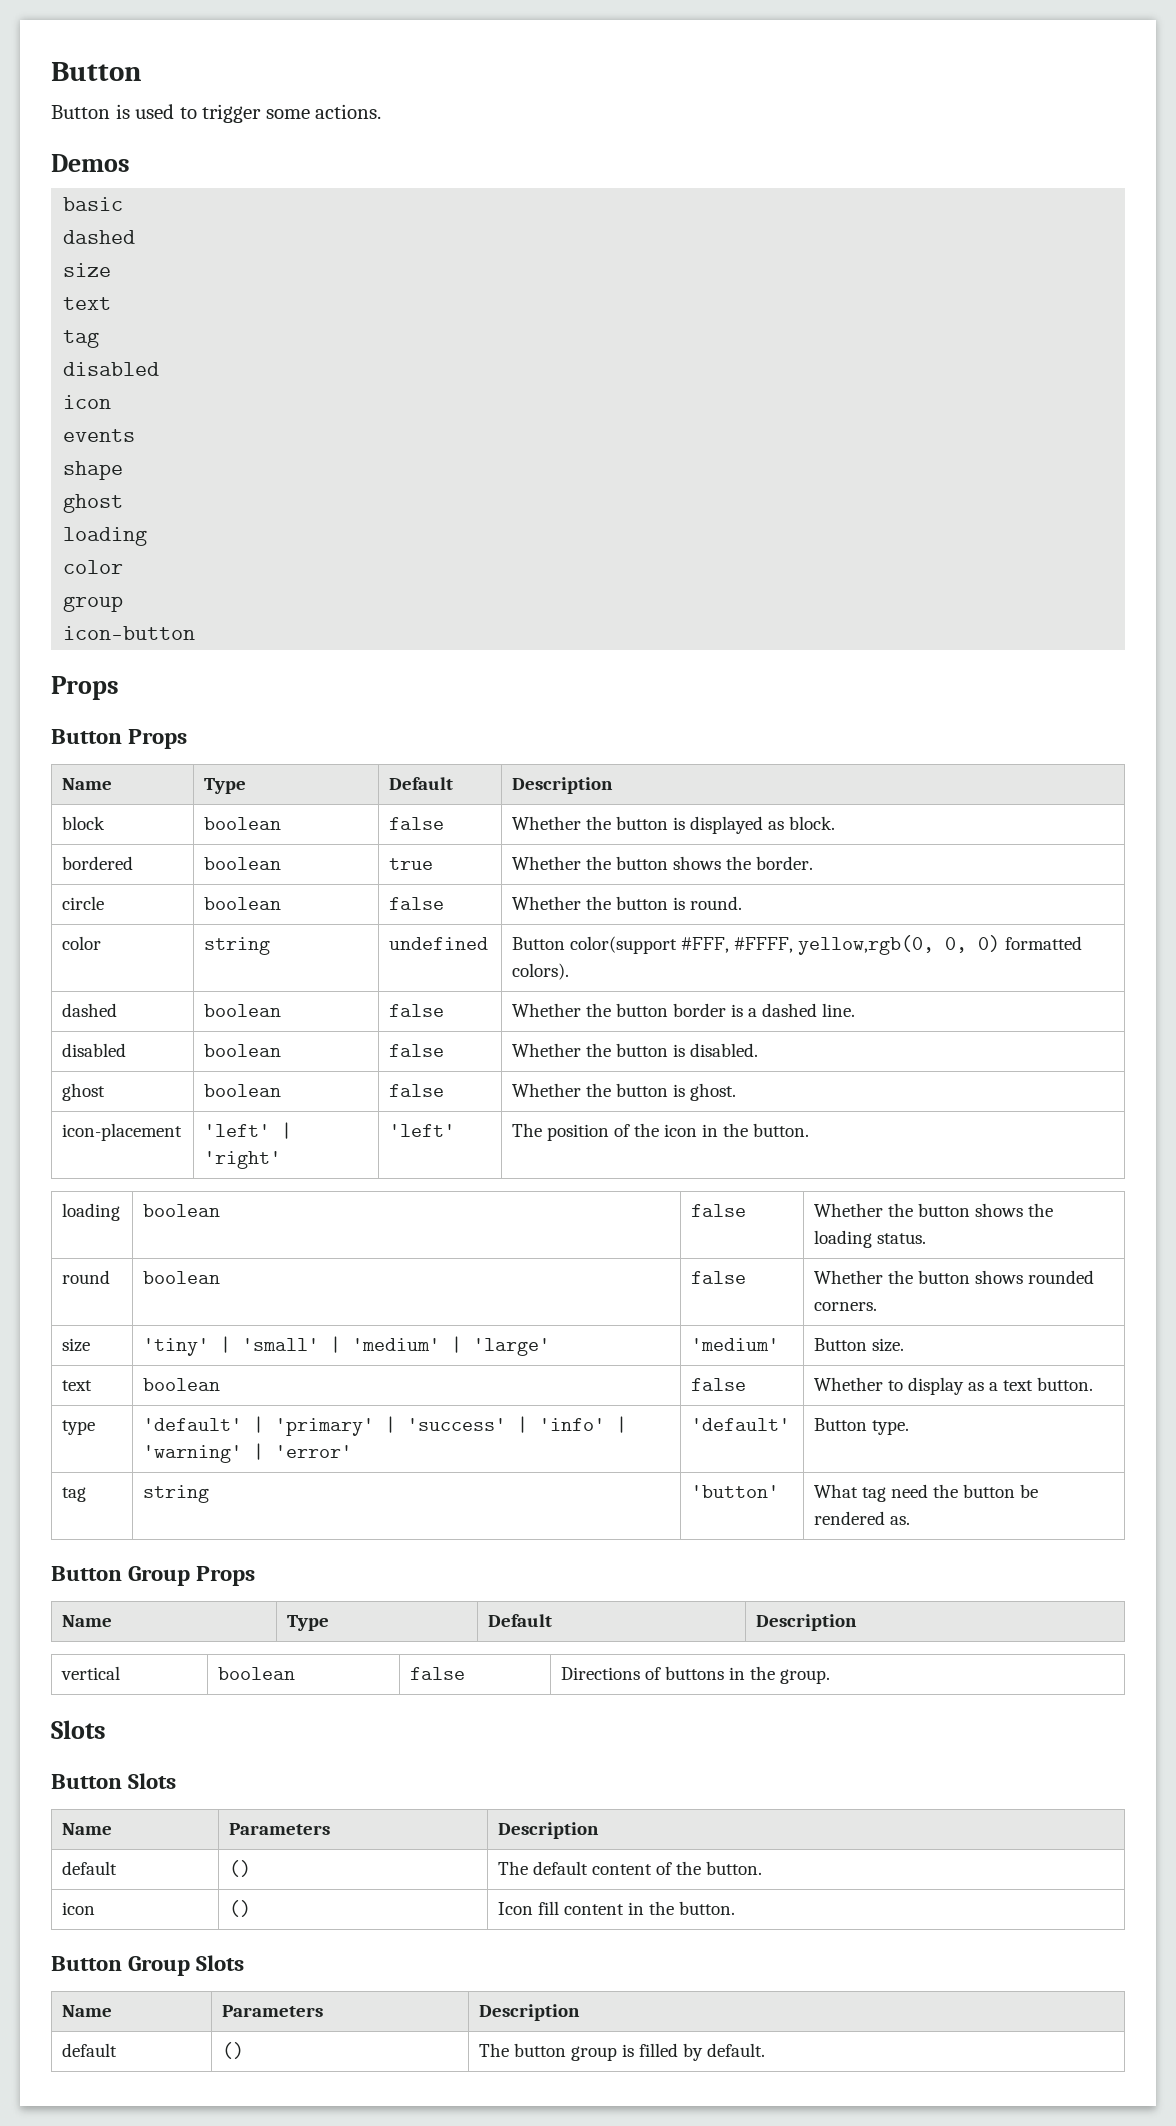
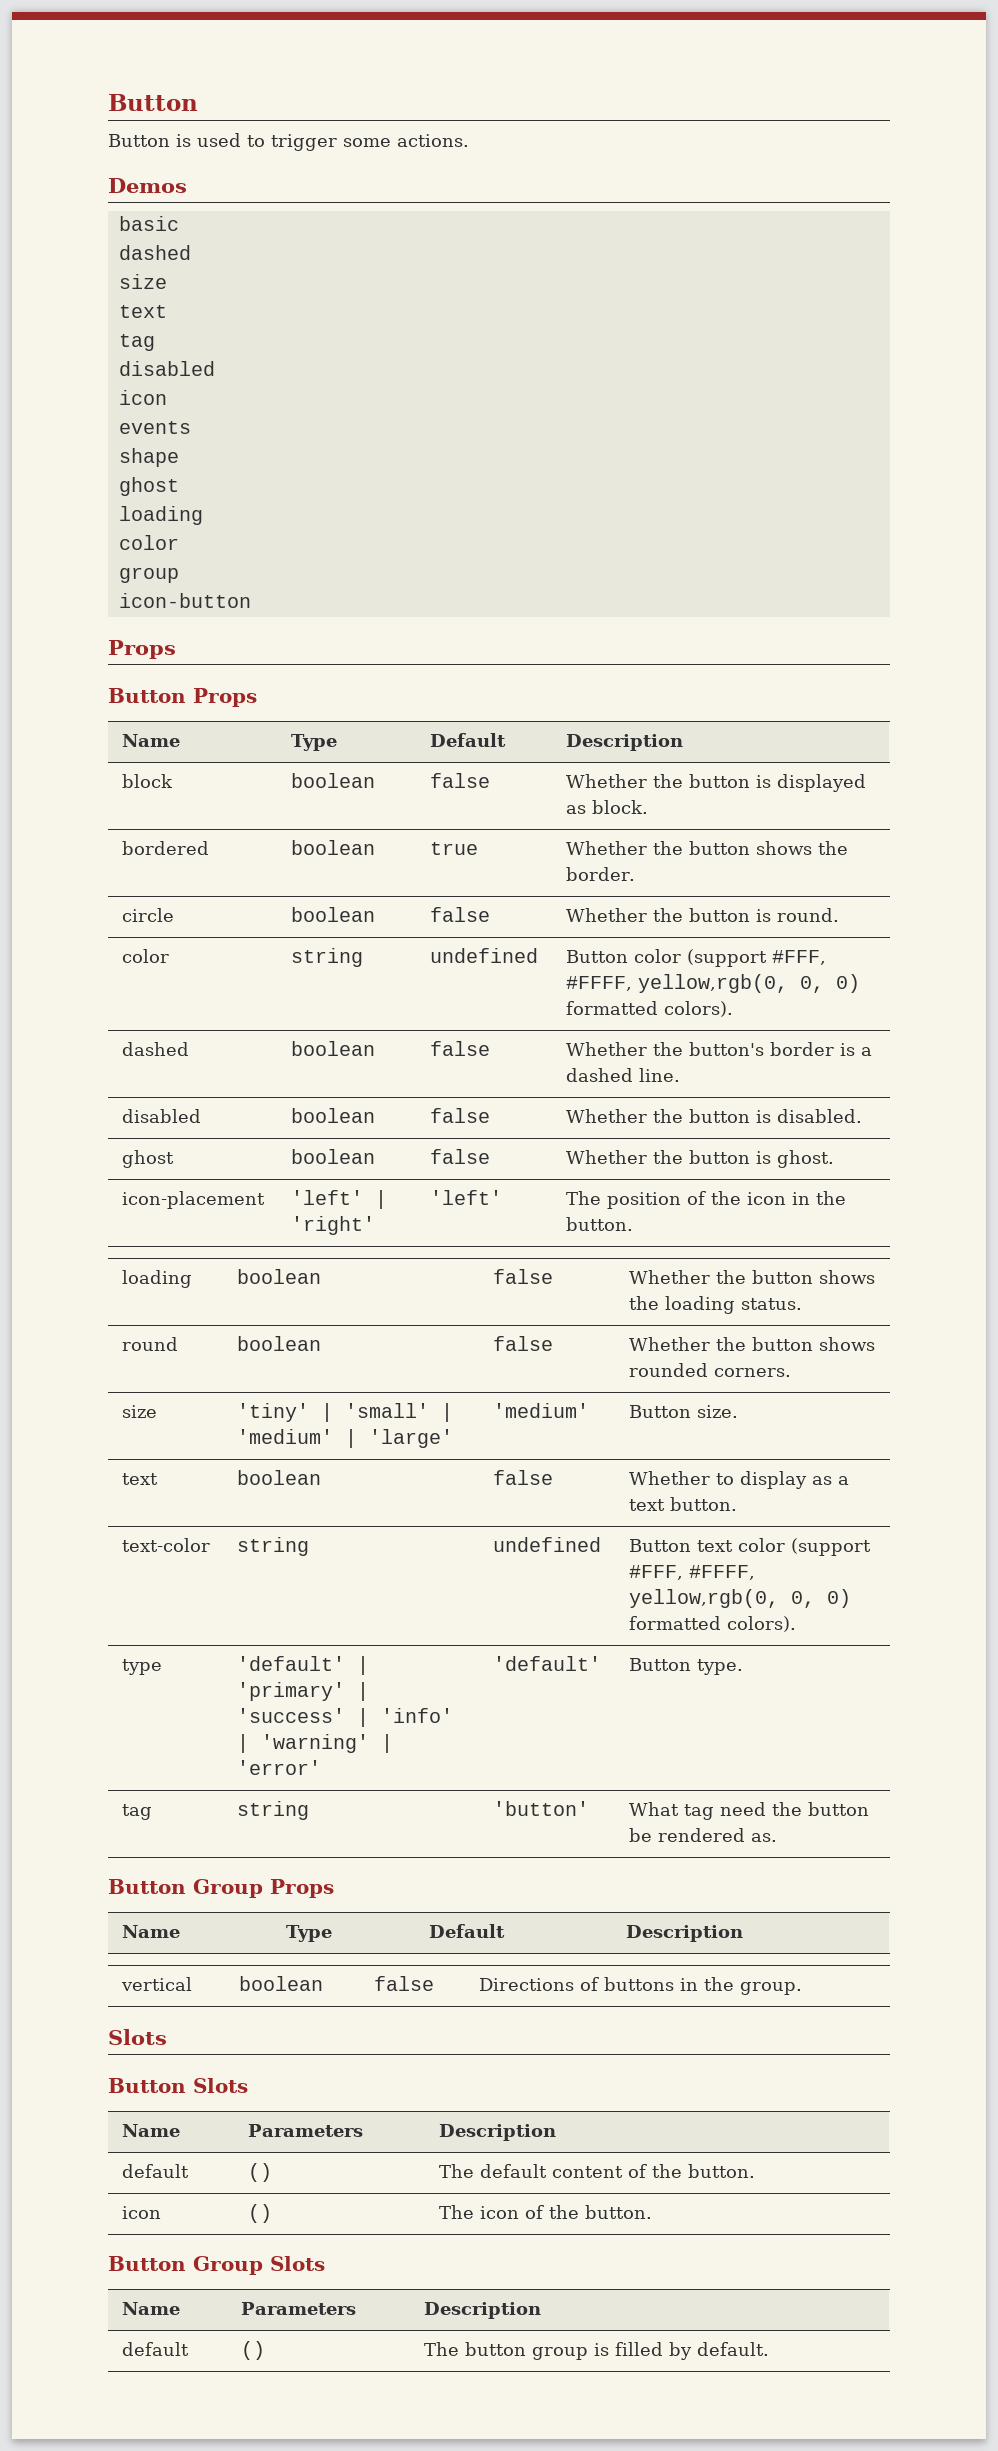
- color | string | undefined | Button color(support #FFF, #FFFF, yellow,rgb(0, 0, 0) formatted colors).
+ color | string | undefined | Button color (support #FFF, #FFFF, yellow,rgb(0, 0, 0) formatted colors).
- dashed | boolean | false | Whether the button border is a dashed line.
+ dashed | boolean | false | Whether the button's border is a dashed line.
+ text-color | string | undefined | Button text color (support #FFF, #FFFF, yellow,rgb(0, 0, 0) formatted colors).
- icon | () | Icon fill content in the button.
+ icon | () | The icon of the button.

